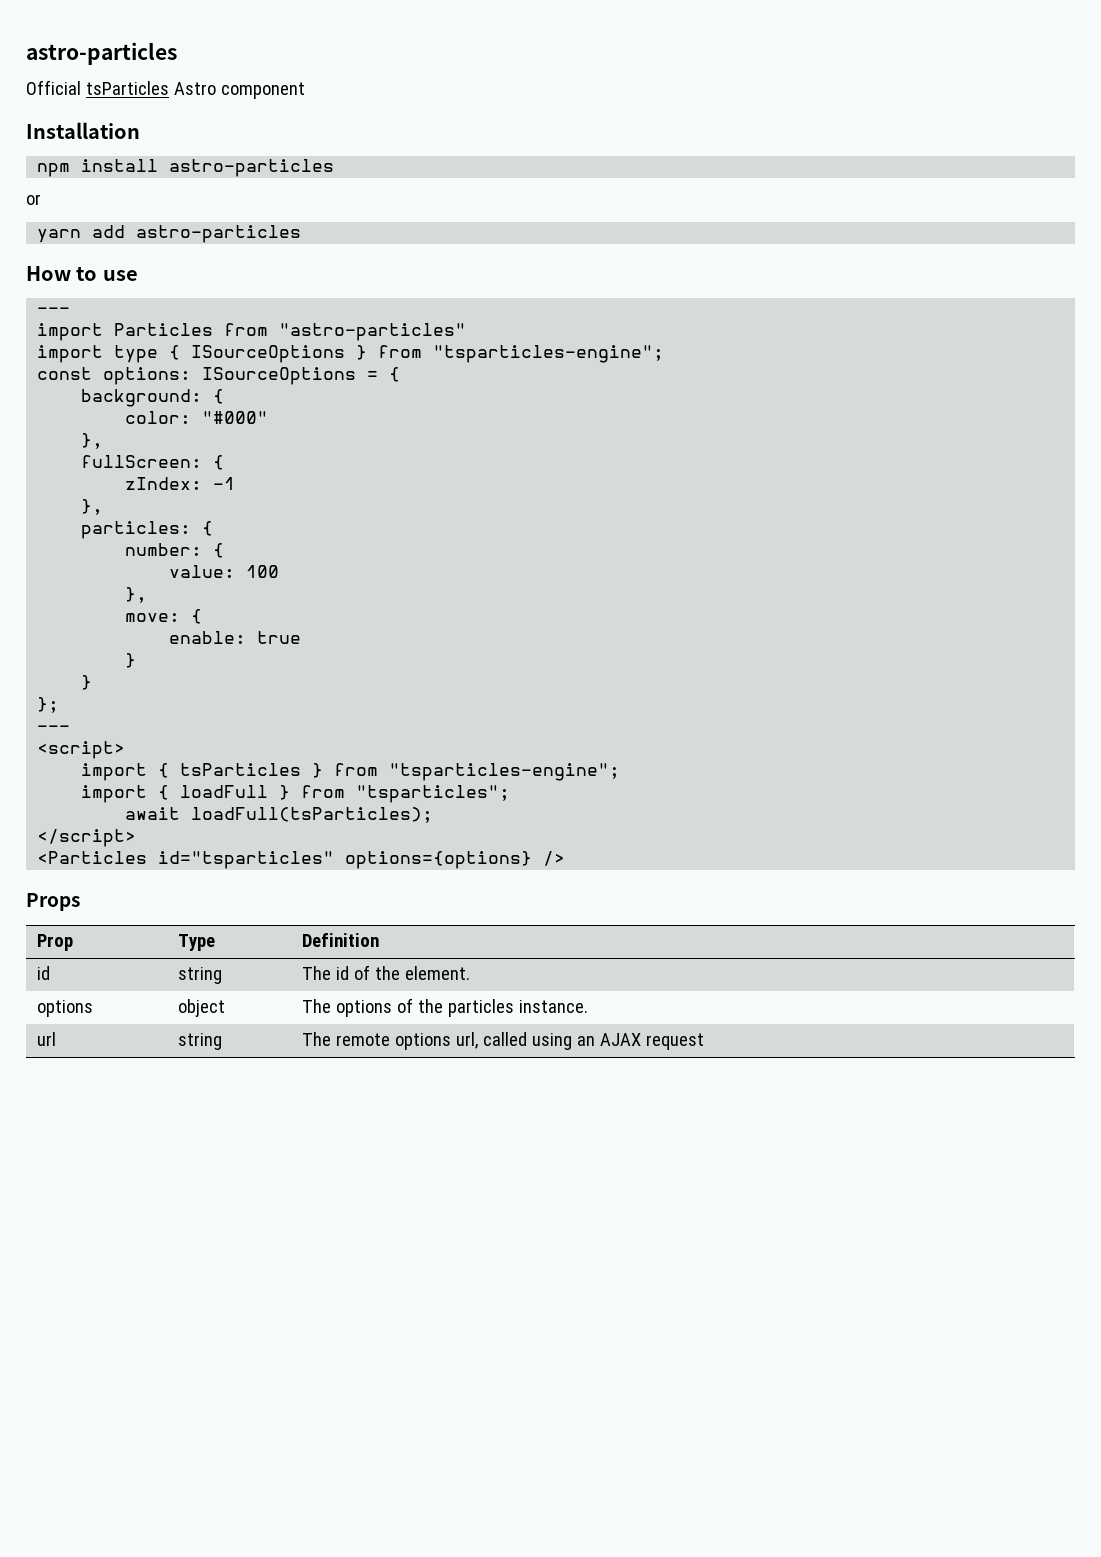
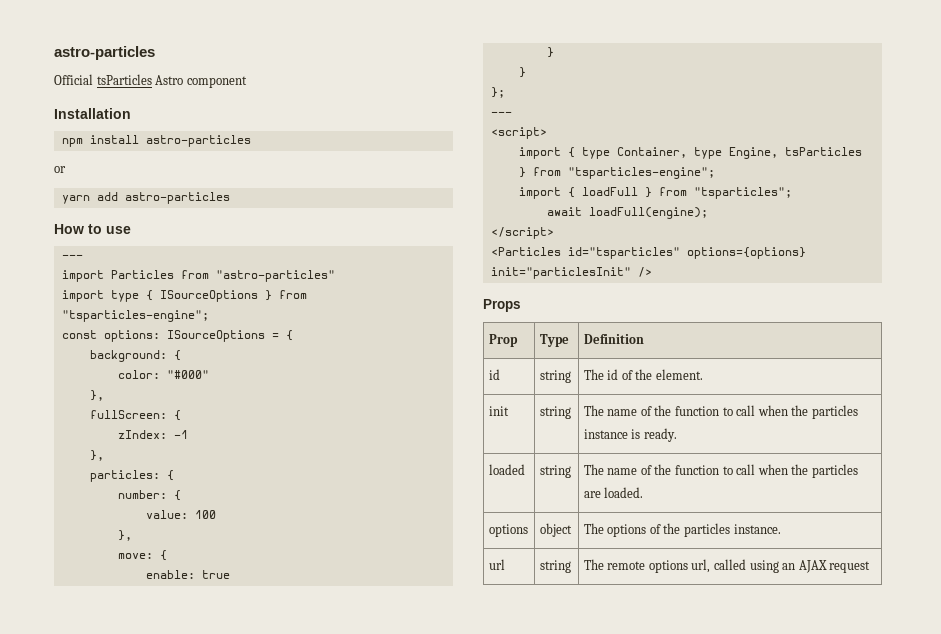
- import { tsParticles } from "tsparticles-engine";
+ import { type Container, type Engine, tsParticles } from "tsparticles-engine";
- await loadFull(tsParticles);
+ await loadFull(engine);
- <Particles id="tsparticles" options={options} />
+ <Particles id="tsparticles" options={options} init="particlesInit" />
+ init | string | The name of the function to call when the particles instance is ready.
+ loaded | string | The name of the function to call when the particles are loaded.

